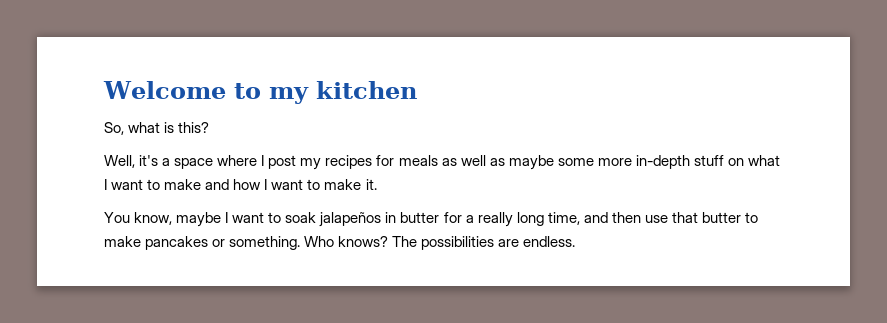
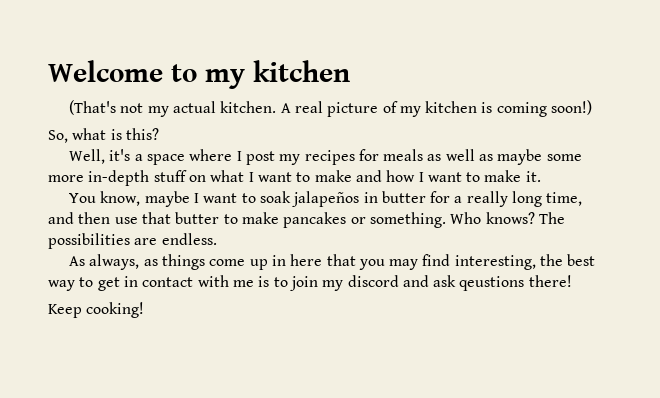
+ (That's not my actual kitchen. A real picture of my kitchen is coming soon!)
+ As always, as things come up in here that you may find interesting, the best way to get in contact with me is to join my discord and ask qeustions there!
+ Keep cooking!

